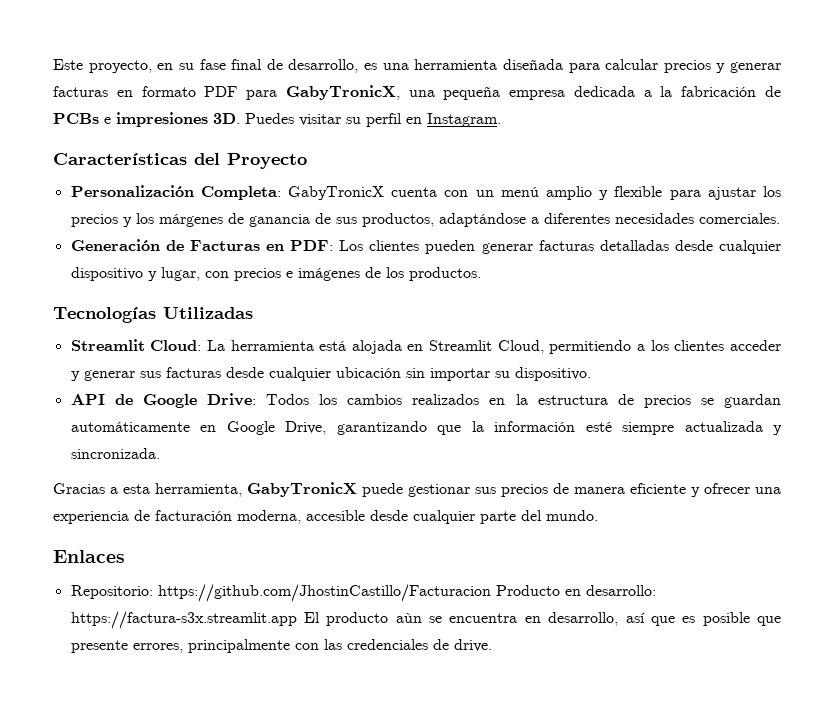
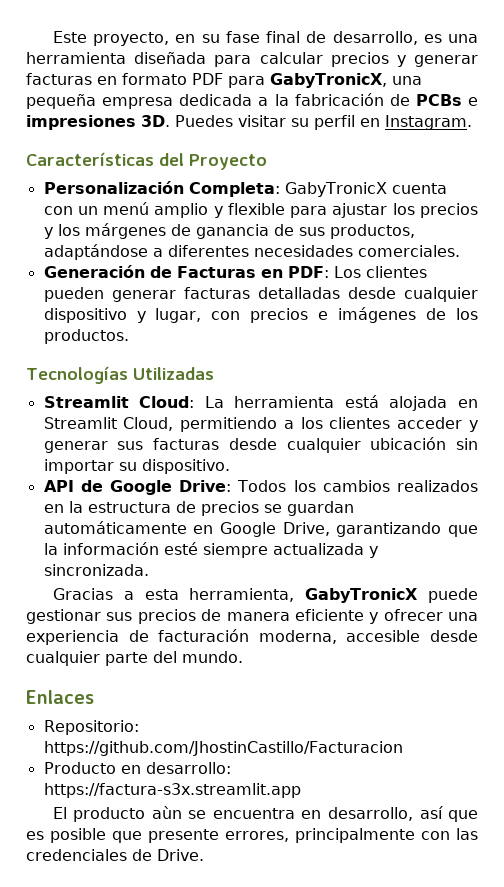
- Repositorio: https://github.com/JhostinCastillo/Facturacion Producto en desarrollo: https://factura-s3x.streamlit.app El producto aùn se encuentra en desarrollo, así que es posible que presente errores, principalmente con las credenciales de drive.
+ Repositorio: https://github.com/JhostinCastillo/Facturacion
+ Producto en desarrollo: https://factura-s3x.streamlit.app
+ El producto aùn se encuentra en desarrollo, así que es posible que presente errores, principalmente con las credenciales de Drive.

